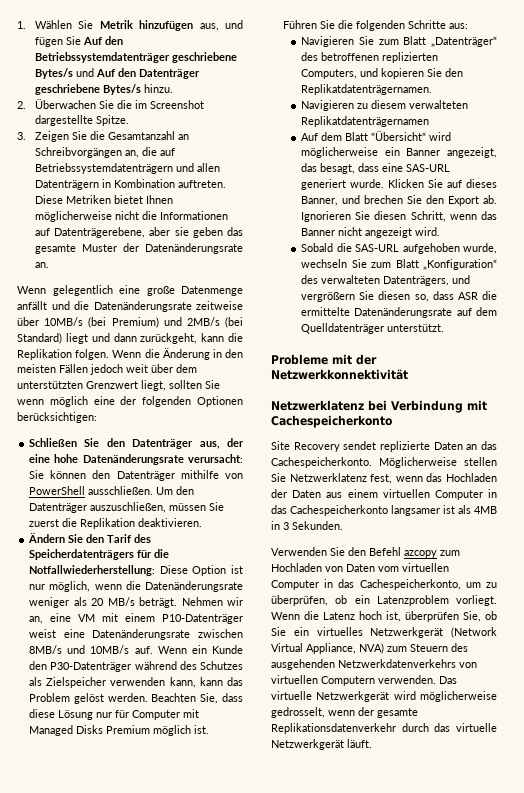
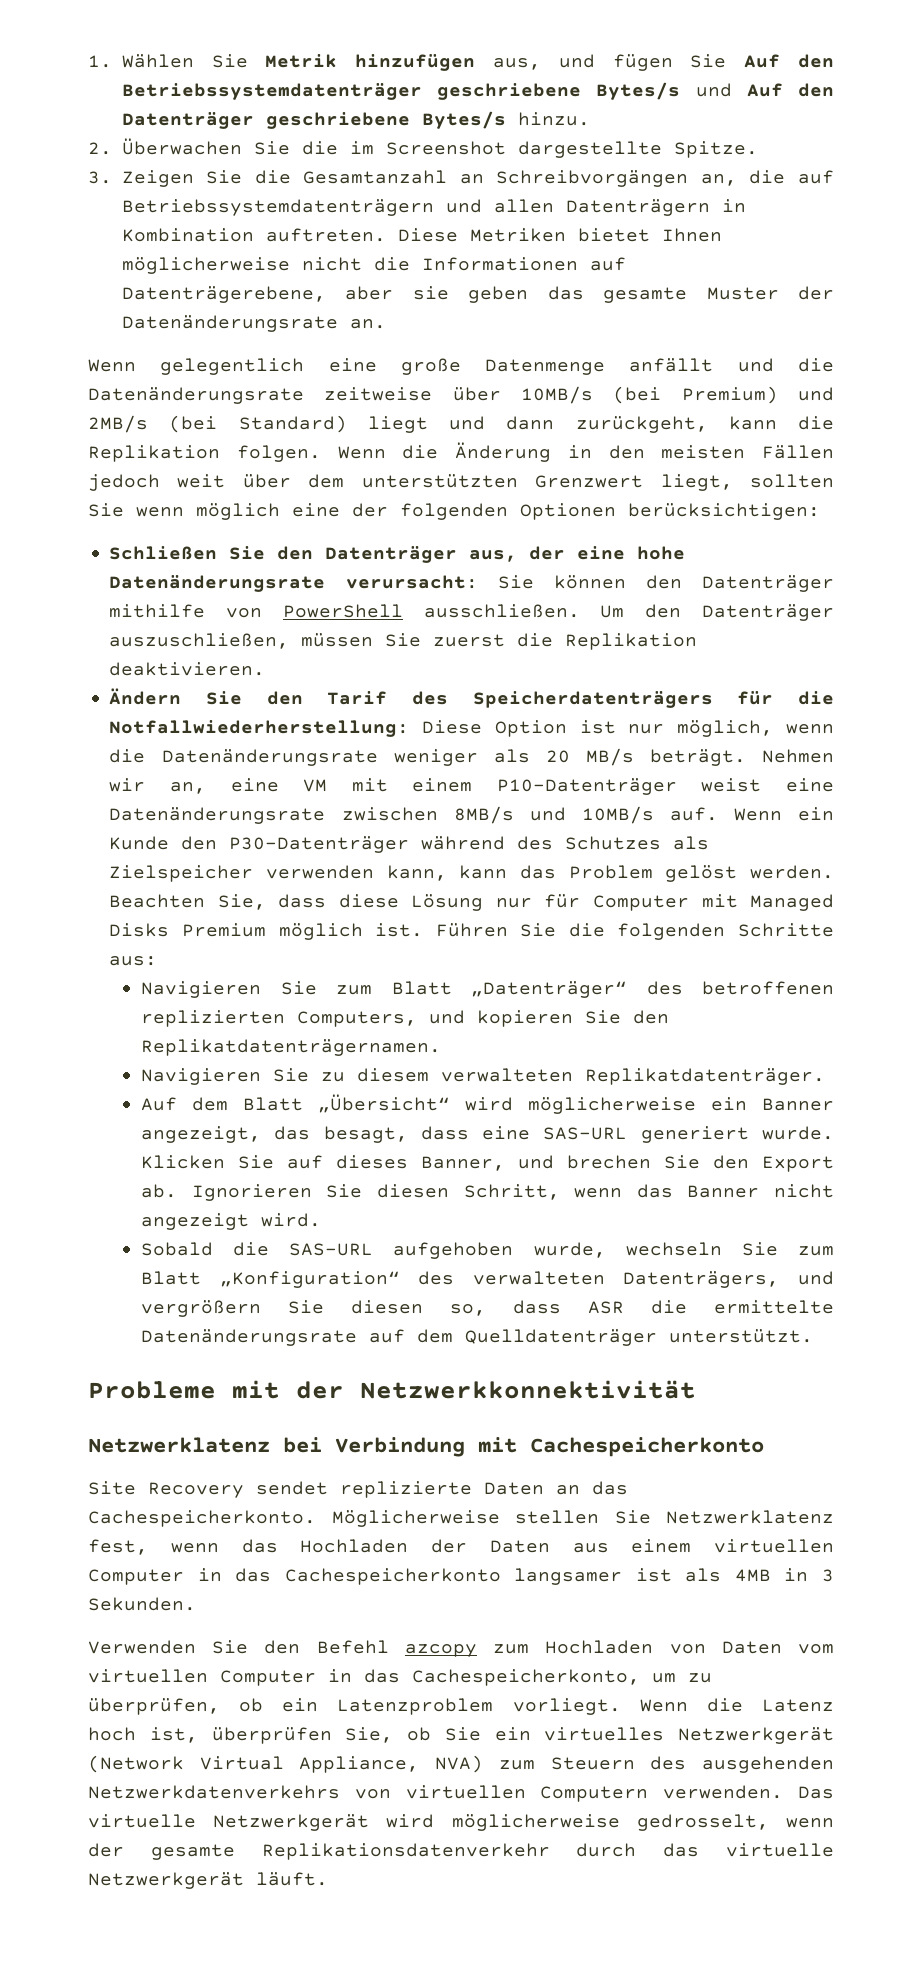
- Navigieren zu diesem verwalteten Replikatdatenträgernamen
+ Navigieren Sie zu diesem verwalteten Replikatdatenträger.
- Auf dem Blatt “Übersicht“ wird möglicherweise ein Banner angezeigt, das besagt, dass eine SAS-URL generiert wurde.
+ Auf dem Blatt „Übersicht“ wird möglicherweise ein Banner angezeigt, das besagt, dass eine SAS-URL generiert wurde.

